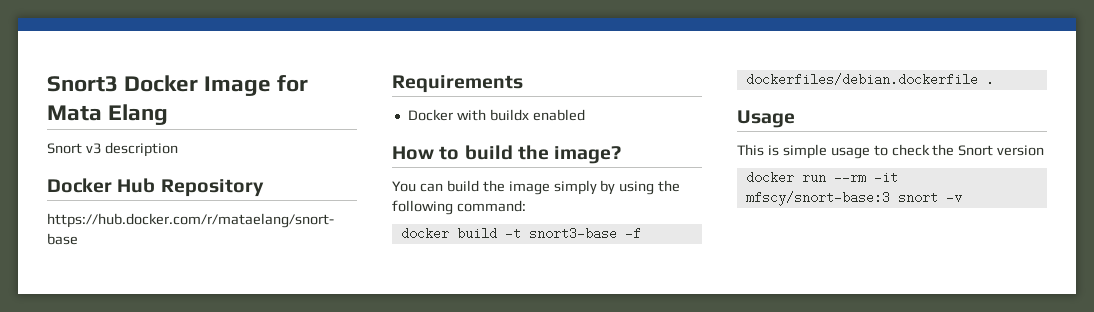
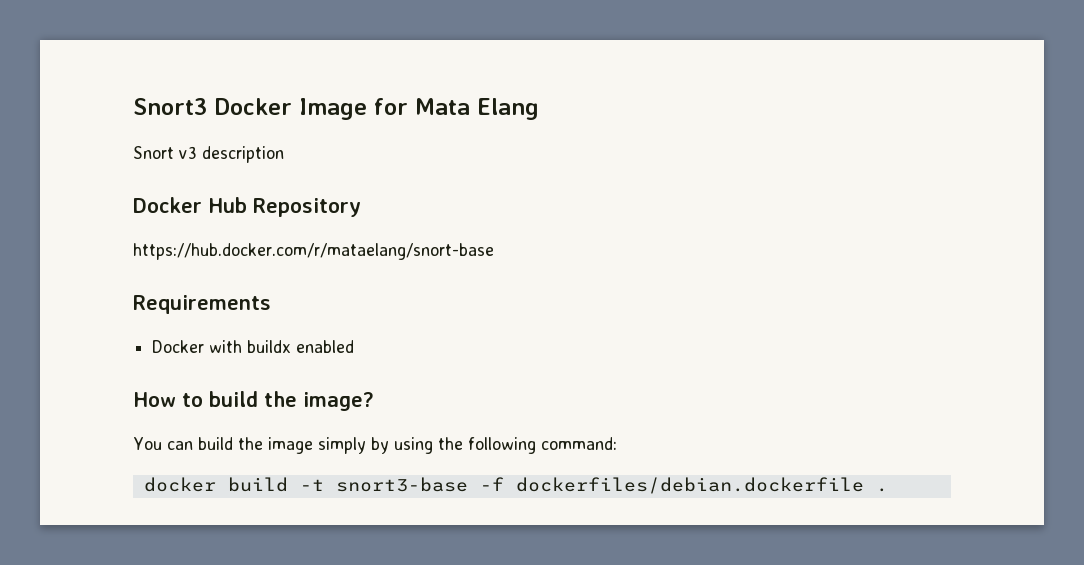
- Usage
- This is simple usage to check the Snort version
- docker run --rm -it mfscy/snort-base:3 snort -v

